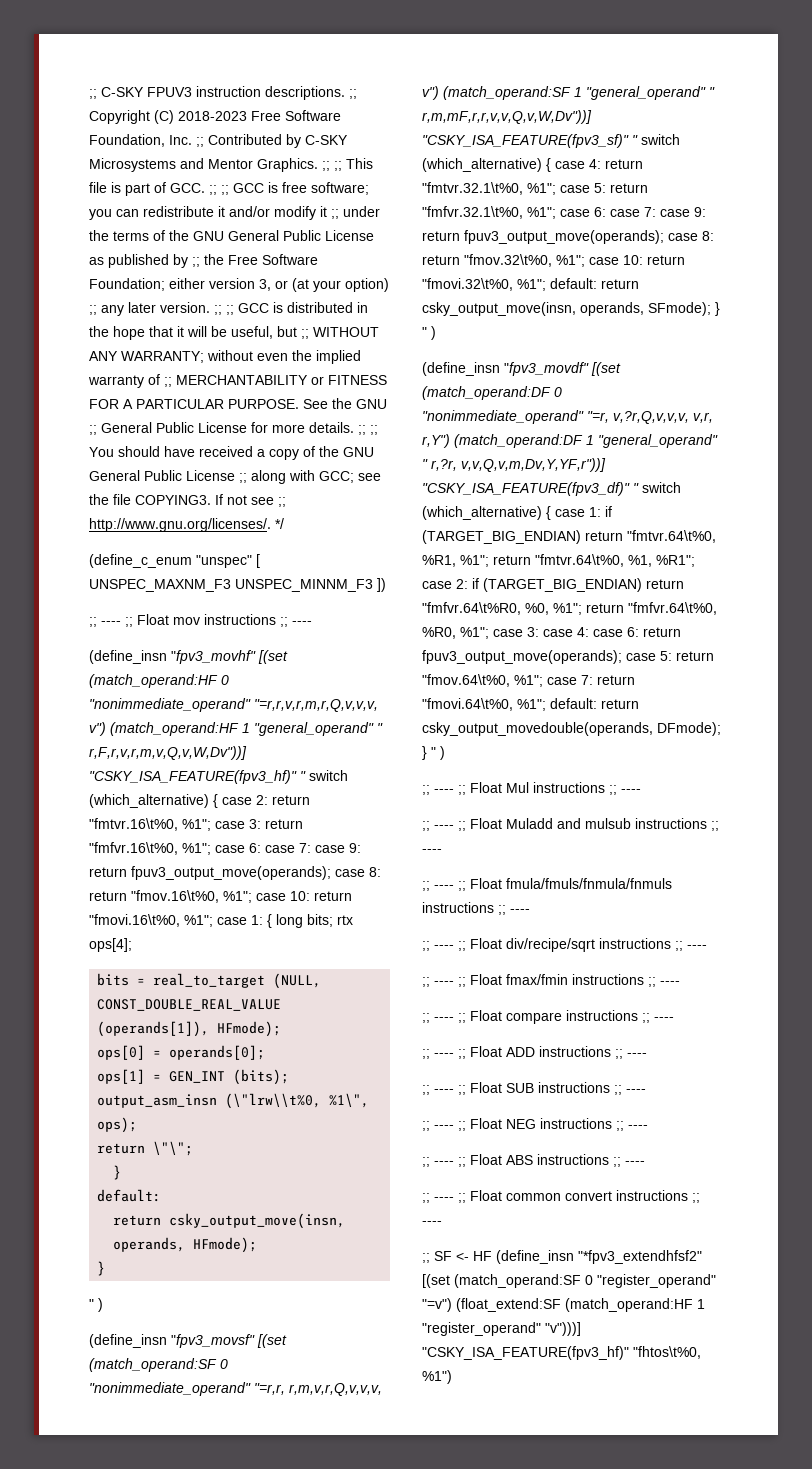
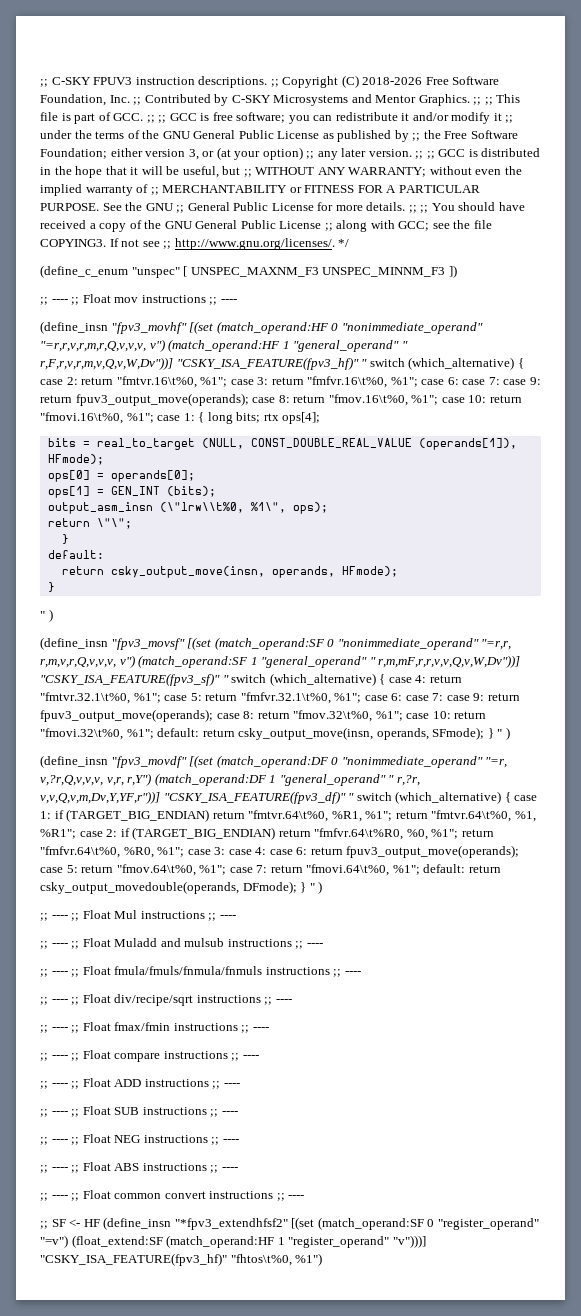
- Copyright (C) 2018-2023 Free Software Foundation, Inc. ;;
+ Copyright (C) 2018-2026 Free Software Foundation, Inc. ;;

